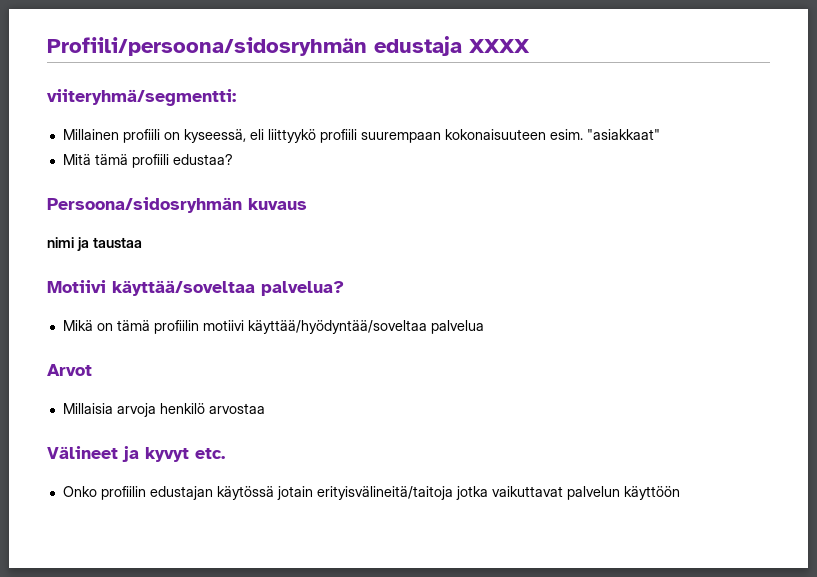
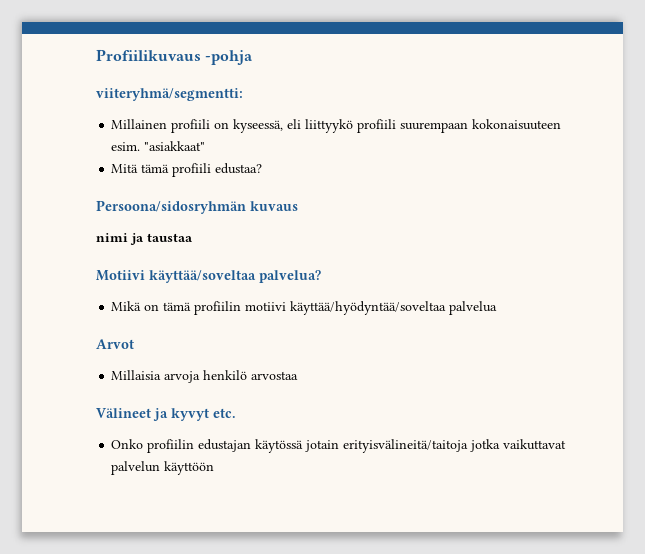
- Profiili/persoona/sidosryhmän edustaja XXXX
+ Profiilikuvaus -pohja

